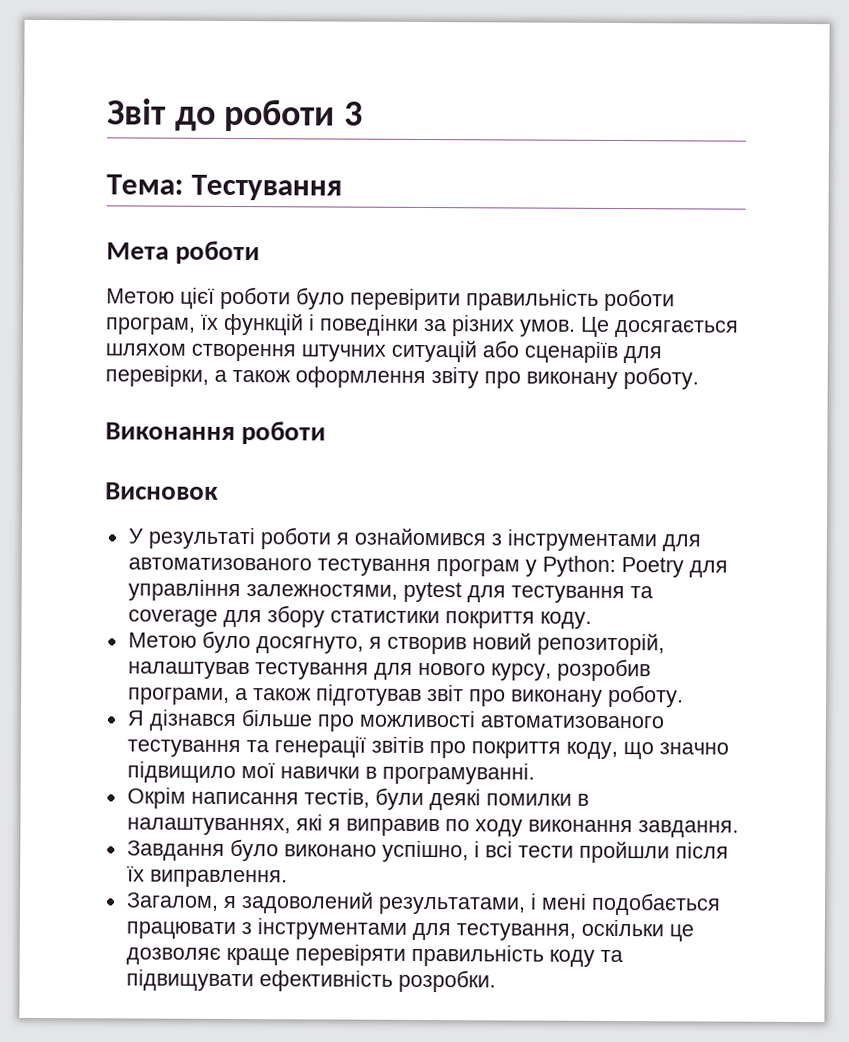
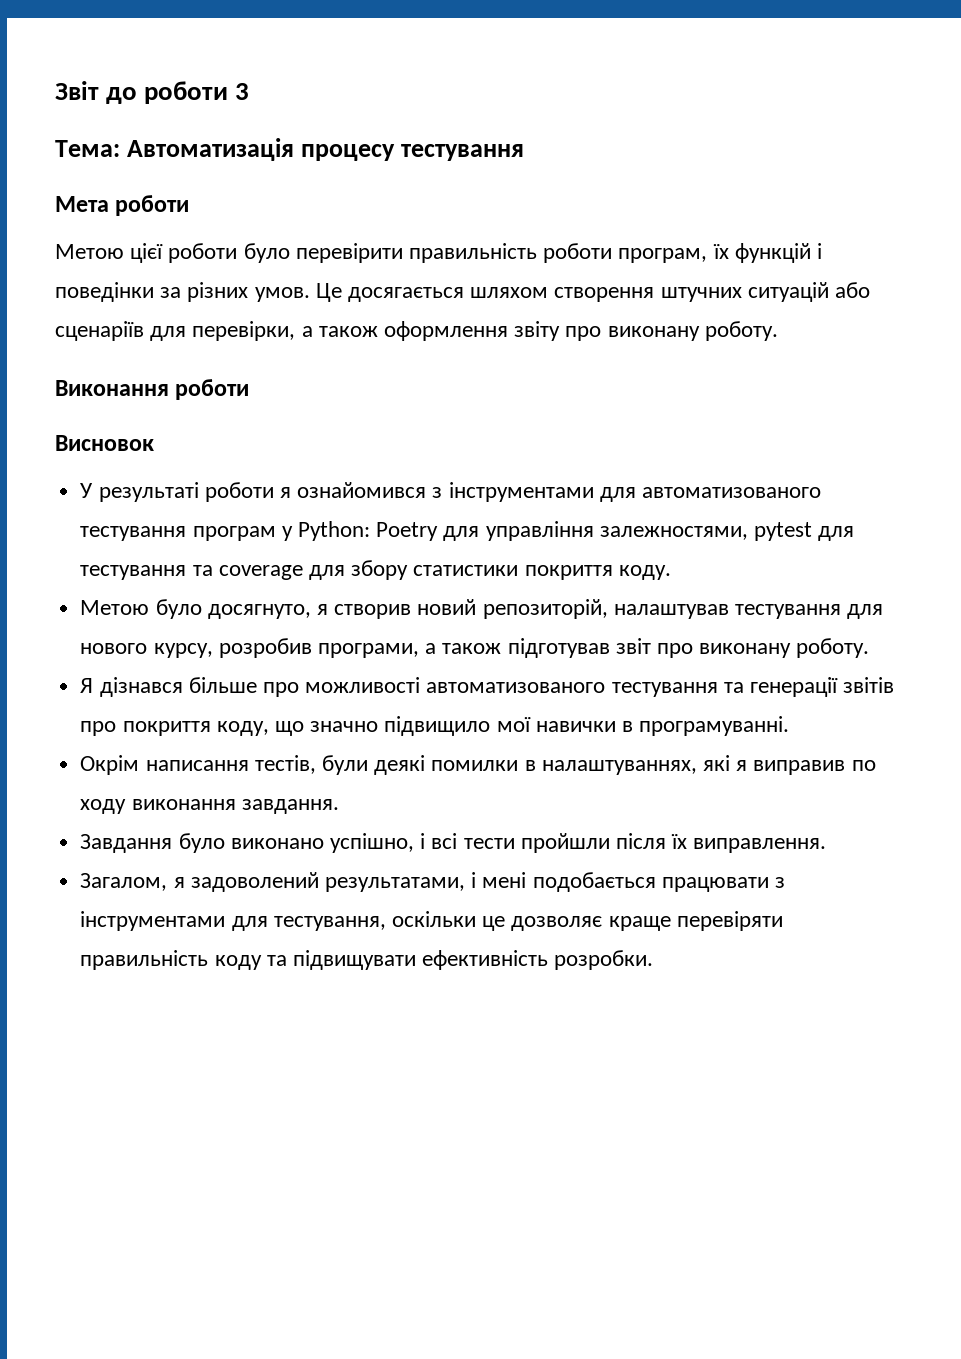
- Тема: Тестування
+ Тема: Автоматизація процесу тестування

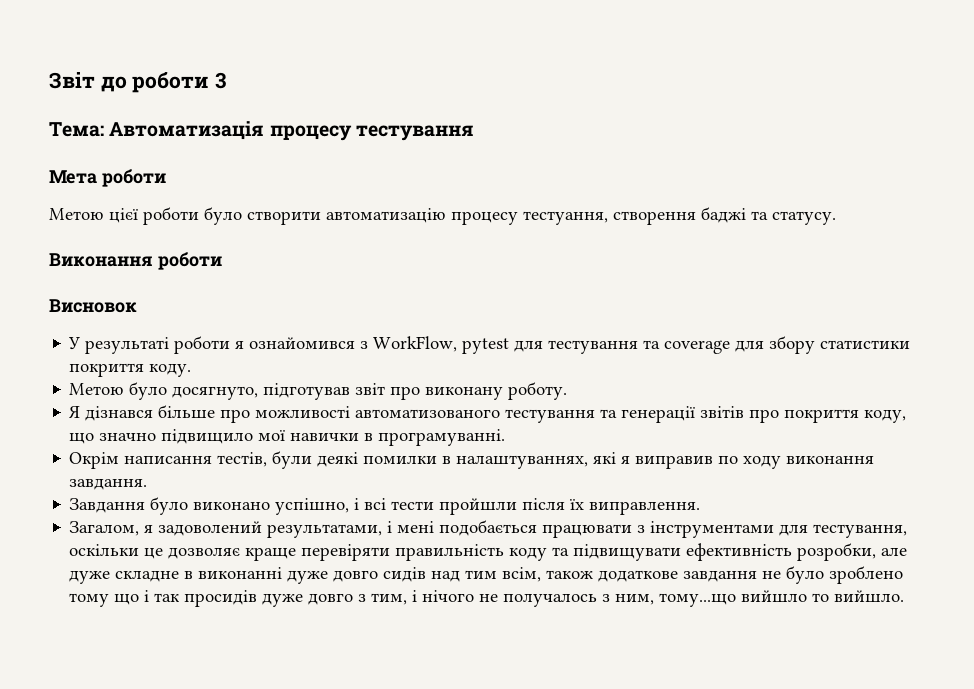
- Метою цієї роботи було перевірити правильність роботи програм, їх функцій і поведінки за різних умов. Це досягається шляхом створення штучних ситуацій або сценаріїв для перевірки, а також оформлення звіту про виконану роботу.
+ Метою цієї роботи було створити автоматизацію процесу тестуання, створення баджі та статусу.
- У результаті роботи я ознайомився з інструментами для автоматизованого тестування програм у Python: Poetry для управління залежностями, pytest для тестування та coverage для збору статистики покриття коду.
+ У результаті роботи я ознайомився з WorkFlow, pytest для тестування та coverage для збору статистики покриття коду.
- Метою було досягнуто, я створив новий репозиторій, налаштував тестування для нового курсу, розробив програми, а також підготував звіт про виконану роботу.
+ Метою було досягнуто, підготував звіт про виконану роботу.
- Загалом, я задоволений результатами, і мені подобається працювати з інструментами для тестування, оскільки це дозволяє краще перевіряти правильність коду та підвищувати ефективність розробки.
+ Загалом, я задоволений результатами, і мені подобається працювати з інструментами для тестування, оскільки це дозволяє краще перевіряти правильність коду та підвищувати ефективність розробки, але дуже складне в виконанні дуже довго сидів над тим всім, також додаткове завдання не було зроблено тому що і так просидів дуже довго з тим, і нічого не получалось з ним, тому...що вийшло то вийшло.

